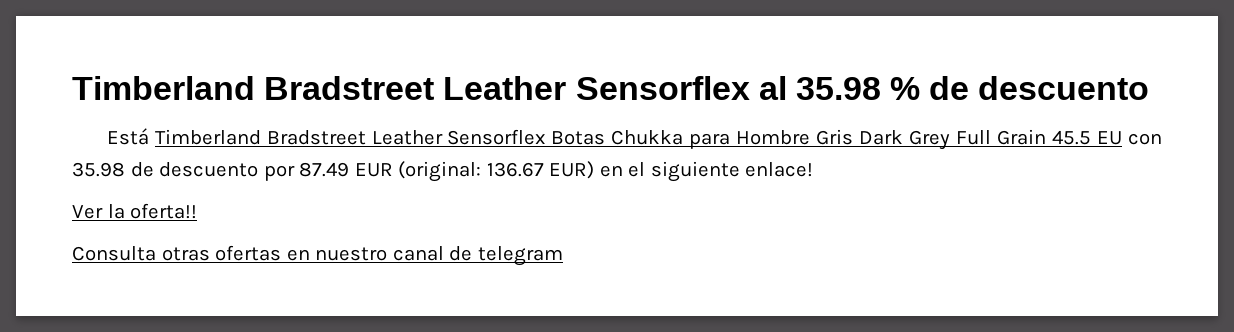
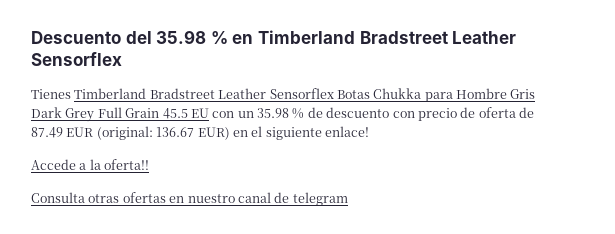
- Timberland Bradstreet Leather Sensorflex al 35.98 % de descuento
- Está Timberland Bradstreet Leather Sensorflex Botas Chukka para Hombre Gris Dark Grey Full Grain 45.5 EU con 35.98 de descuento por 87.49 EUR (original: 136.67 EUR) en el siguiente enlace!
+ Descuento del 35.98 % en Timberland Bradstreet Leather Sensorflex
+ Tienes Timberland Bradstreet Leather Sensorflex Botas Chukka para Hombre Gris Dark Grey Full Grain 45.5 EU con un 35.98 % de descuento con precio de oferta de 87.49 EUR (original: 136.67 EUR) en el siguiente enlace!
- Ver la oferta!!
+ Accede a la oferta!!

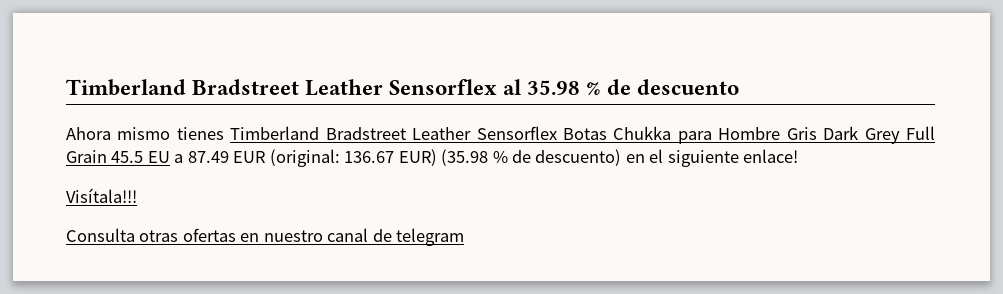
- Descuento del 35.98 % en Timberland Bradstreet Leather Sensorflex
- Tienes Timberland Bradstreet Leather Sensorflex Botas Chukka para Hombre Gris Dark Grey Full Grain 45.5 EU con un 35.98 % de descuento con precio de oferta de 87.49 EUR (original: 136.67 EUR) en el siguiente enlace!
+ Timberland Bradstreet Leather Sensorflex al 35.98 % de descuento
+ Ahora mismo tienes Timberland Bradstreet Leather Sensorflex Botas Chukka para Hombre Gris Dark Grey Full Grain 45.5 EU a 87.49 EUR (original: 136.67 EUR) (35.98 % de descuento) en el siguiente enlace!
- Accede a la oferta!!
+ Visítala!!!

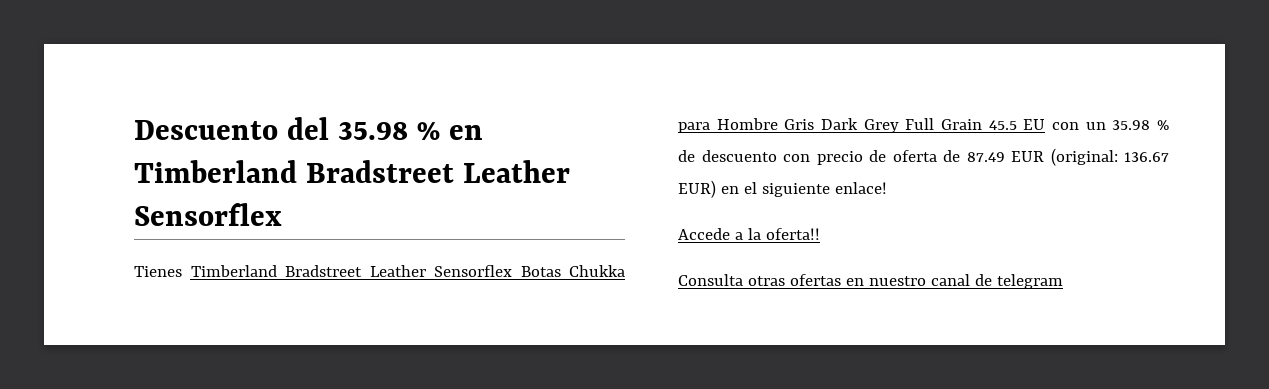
- Timberland Bradstreet Leather Sensorflex al 35.98 % de descuento
- Ahora mismo tienes Timberland Bradstreet Leather Sensorflex Botas Chukka para Hombre Gris Dark Grey Full Grain 45.5 EU a 87.49 EUR (original: 136.67 EUR) (35.98 % de descuento) en el siguiente enlace!
+ Descuento del 35.98 % en Timberland Bradstreet Leather Sensorflex
+ Tienes Timberland Bradstreet Leather Sensorflex Botas Chukka para Hombre Gris Dark Grey Full Grain 45.5 EU con un 35.98 % de descuento con precio de oferta de 87.49 EUR (original: 136.67 EUR) en el siguiente enlace!
- Visítala!!!
+ Accede a la oferta!!

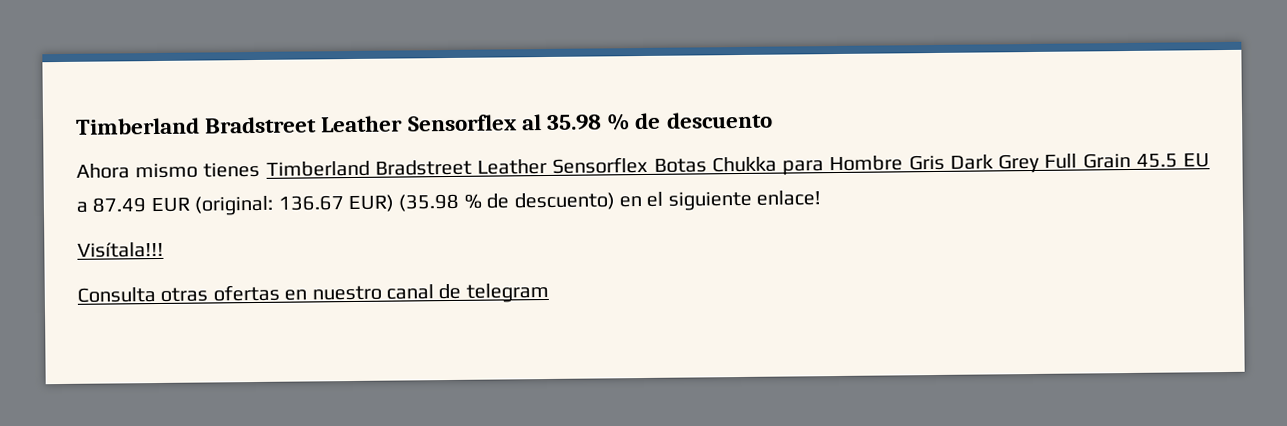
- Descuento del 35.98 % en Timberland Bradstreet Leather Sensorflex
- Tienes Timberland Bradstreet Leather Sensorflex Botas Chukka para Hombre Gris Dark Grey Full Grain 45.5 EU con un 35.98 % de descuento con precio de oferta de 87.49 EUR (original: 136.67 EUR) en el siguiente enlace!
+ Timberland Bradstreet Leather Sensorflex al 35.98 % de descuento
+ Ahora mismo tienes Timberland Bradstreet Leather Sensorflex Botas Chukka para Hombre Gris Dark Grey Full Grain 45.5 EU a 87.49 EUR (original: 136.67 EUR) (35.98 % de descuento) en el siguiente enlace!
- Accede a la oferta!!
+ Visítala!!!

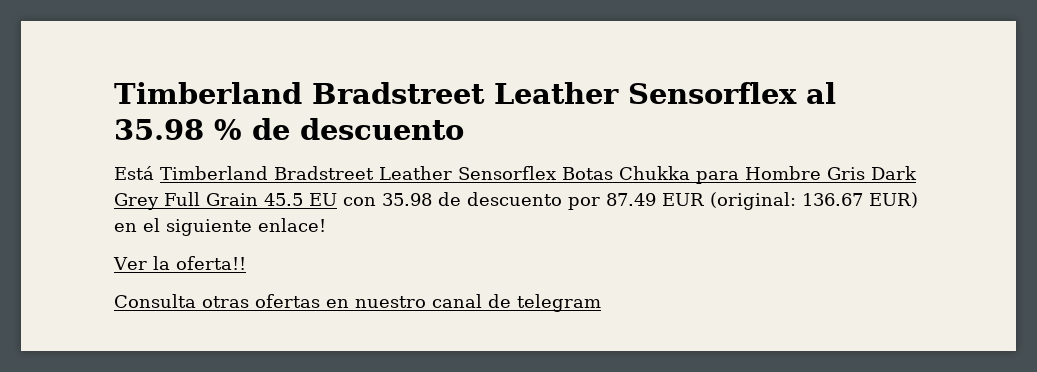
- Ahora mismo tienes Timberland Bradstreet Leather Sensorflex Botas Chukka para Hombre Gris Dark Grey Full Grain 45.5 EU a 87.49 EUR (original: 136.67 EUR) (35.98 % de descuento) en el siguiente enlace!
+ Está Timberland Bradstreet Leather Sensorflex Botas Chukka para Hombre Gris Dark Grey Full Grain 45.5 EU con 35.98 de descuento por 87.49 EUR (original: 136.67 EUR) en el siguiente enlace!
- Visítala!!!
+ Ver la oferta!!

